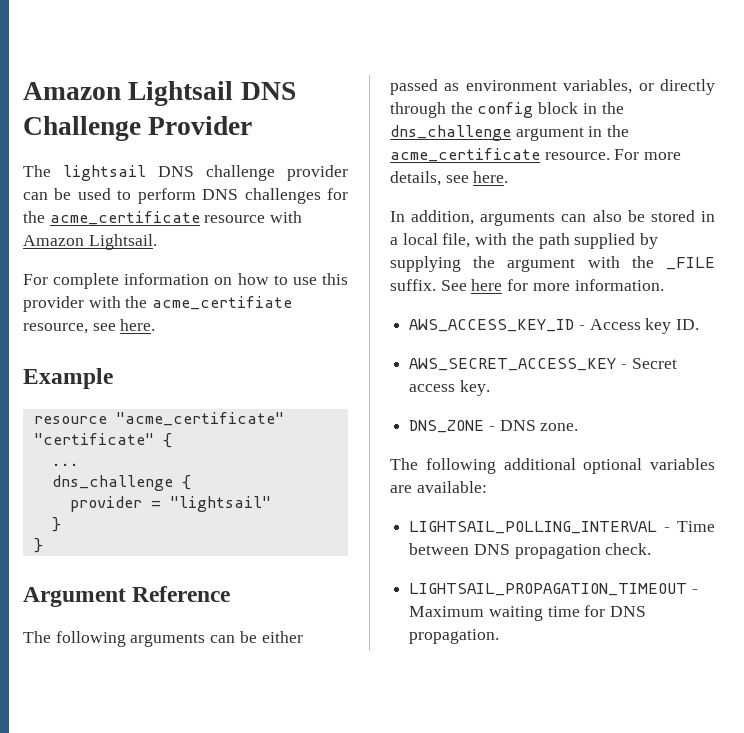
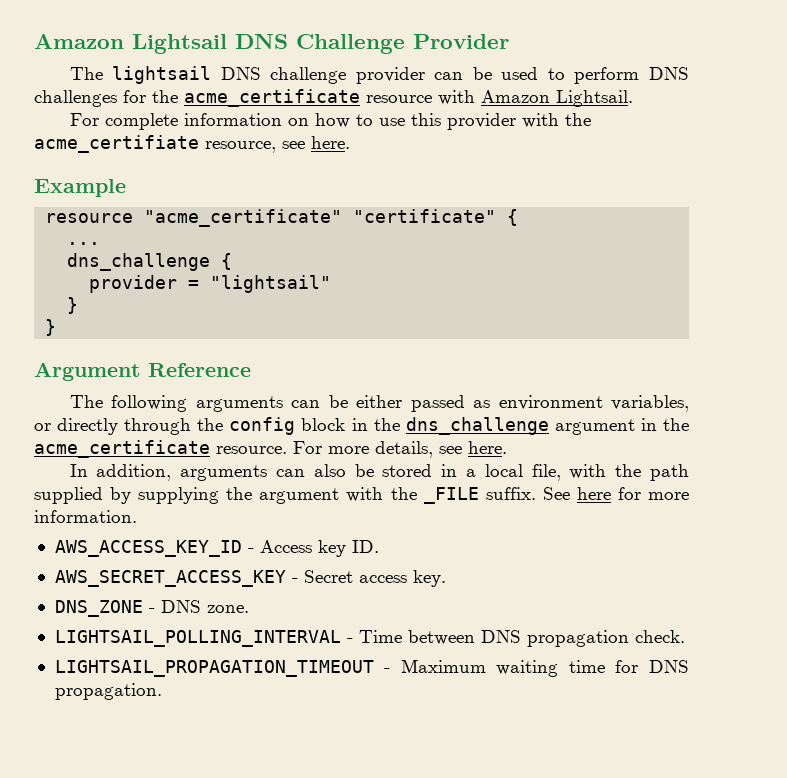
- The following additional optional variables are available:

